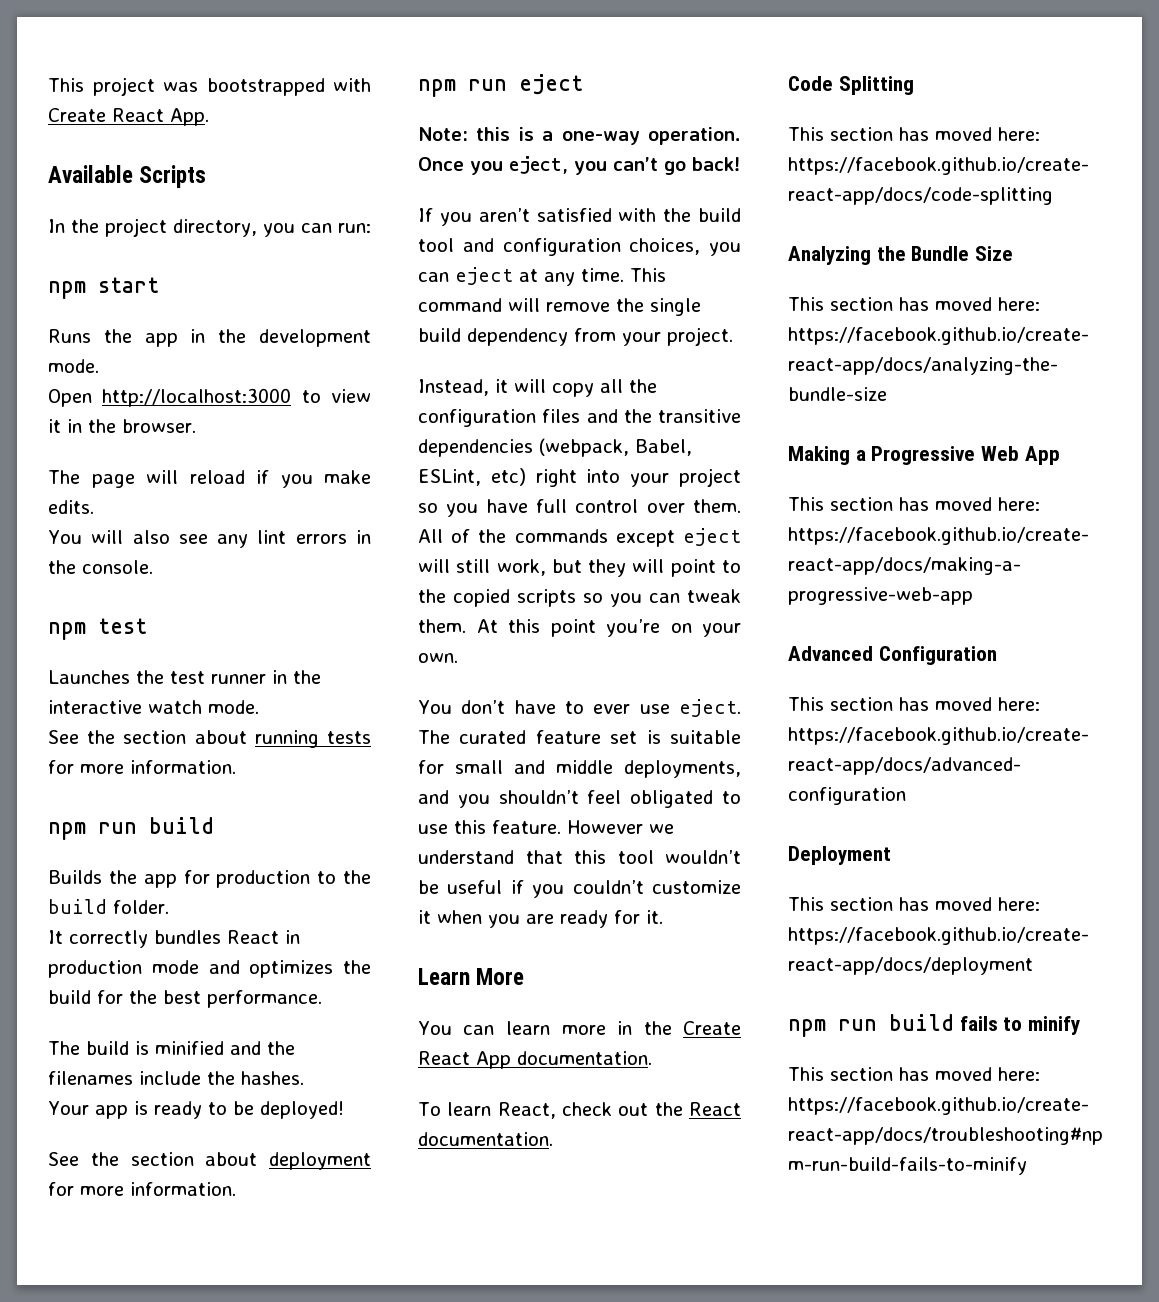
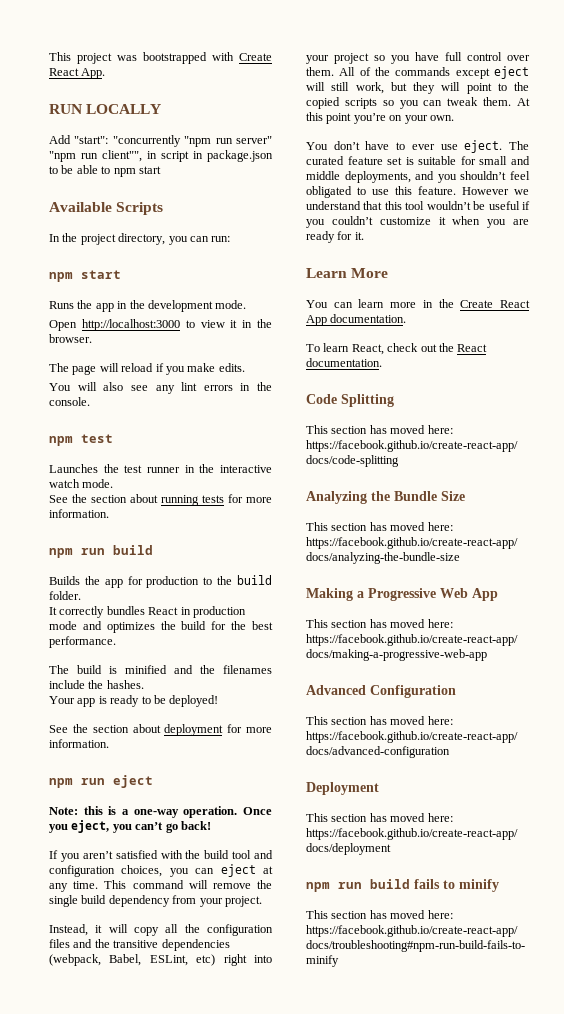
+ RUN LOCALLY
+ Add "start": "concurrently "npm run server" "npm run client"", in script in package.json to be able to npm start

